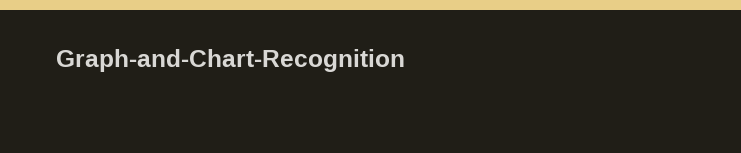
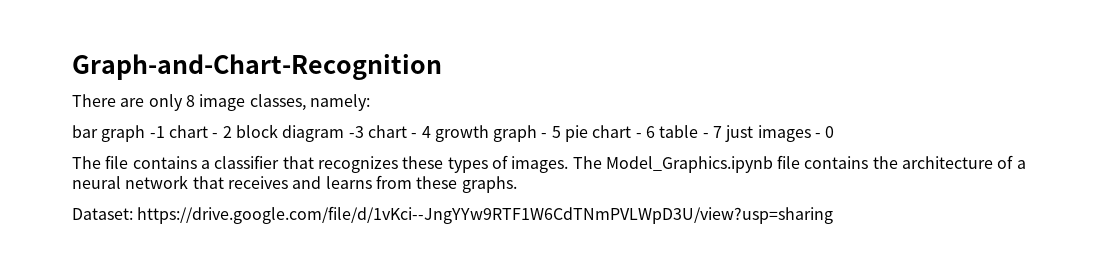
+ There are only 8 image classes, namely:
+ bar graph -1 chart - 2 block diagram -3 chart - 4 growth graph - 5 pie chart - 6 table - 7 just images - 0
+ The file contains a classifier that recognizes these types of images. The Model_Graphics.ipynb file contains the architecture of a neural network that receives and learns from these graphs.
+ Dataset: https://drive.google.com/file/d/1vKci--JngYYw9RTF1W6CdTNmPVLWpD3U/view?usp=sharing

